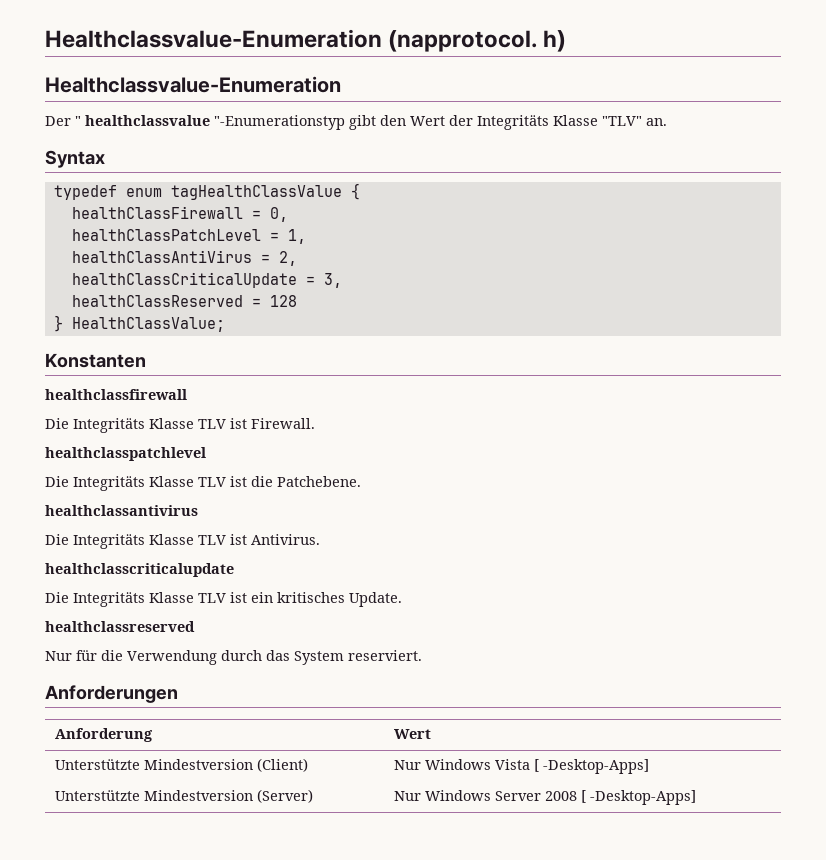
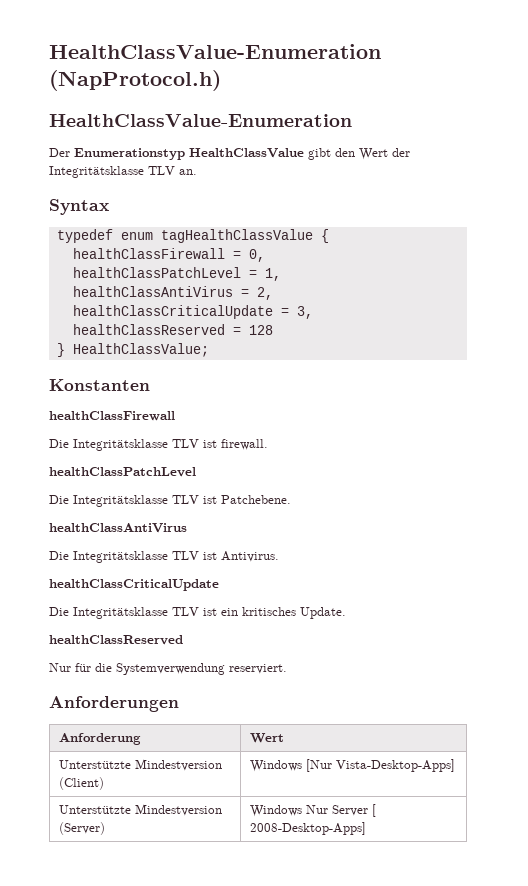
- Healthclassvalue-Enumeration (napprotocol. h)
- Healthclassvalue-Enumeration
- Der " healthclassvalue "-Enumerationstyp gibt den Wert der Integritäts Klasse "TLV" an.
+ HealthClassValue-Enumeration (NapProtocol.h)
+ HealthClassValue-Enumeration
+ Der Enumerationstyp HealthClassValue gibt den Wert der Integritätsklasse TLV an.
  Konstanten
- healthclassfirewall
- Die Integritäts Klasse TLV ist Firewall.
- healthclasspatchlevel
- Die Integritäts Klasse TLV ist die Patchebene.
- healthclassantivirus
- Die Integritäts Klasse TLV ist Antivirus.
- healthclasscriticalupdate
- Die Integritäts Klasse TLV ist ein kritisches Update.
- healthclassreserved
+ healthClassFirewall
+ Die Integritätsklasse TLV ist firewall.
+ healthClassPatchLevel
+ Die Integritätsklasse TLV ist Patchebene.
+ healthClassAntiVirus
+ Die Integritätsklasse TLV ist Antivirus.
+ healthClassCriticalUpdate
+ Die Integritätsklasse TLV ist ein kritisches Update.
+ healthClassReserved
- Nur für die Verwendung durch das System reserviert.
+ Nur für die Systemverwendung reserviert.
- Unterstützte Mindestversion (Client) | Nur Windows Vista [ -Desktop-Apps]
- Unterstützte Mindestversion (Server) | Nur Windows Server 2008 [ -Desktop-Apps]
+ Unterstützte Mindestversion (Client) | Windows [Nur Vista-Desktop-Apps]
+ Unterstützte Mindestversion (Server) | Windows Nur Server [ 2008-Desktop-Apps]

